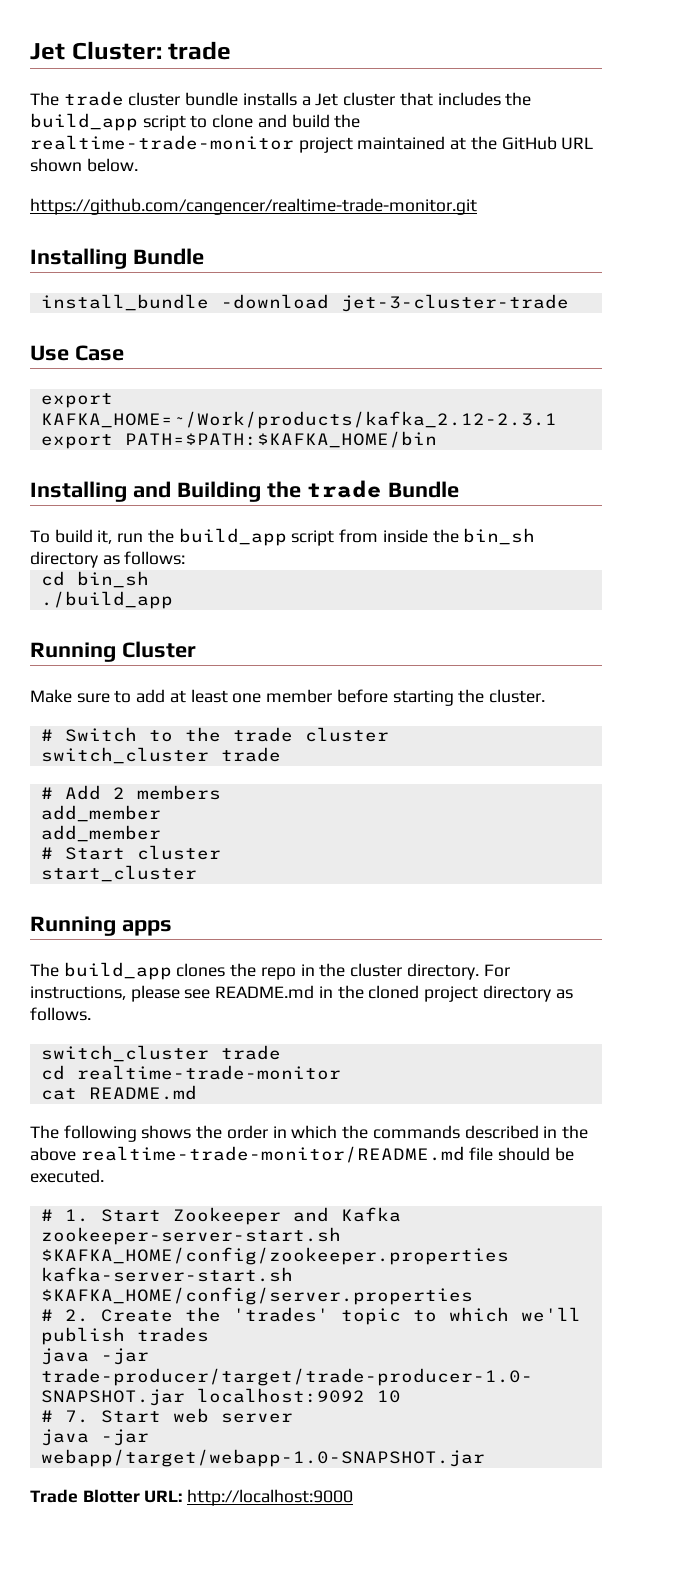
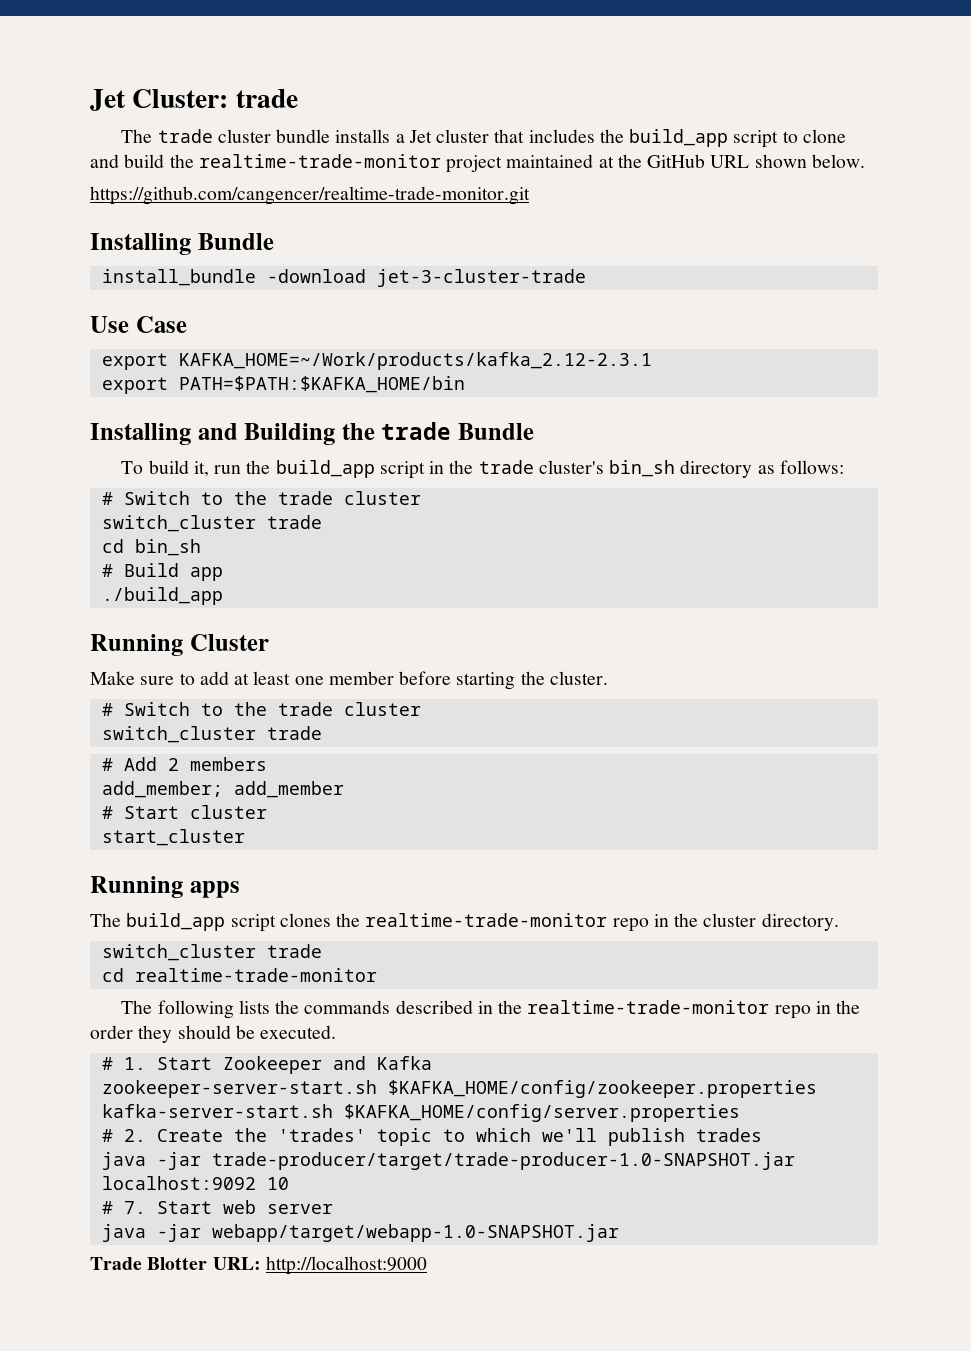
- To build it, run the build_app script from inside the bin_sh directory as follows:
+ To build it, run the build_app script in the trade cluster's bin_sh directory as follows:
+ # Switch to the trade cluster
+ switch_cluster trade
+ # Build app
  # Add 2 members
- add_member
- add_member
+ add_member; add_member
- The build_app clones the repo in the cluster directory. For instructions, please see README.md in the cloned project directory as follows.
+ The build_app script clones the realtime-trade-monitor repo in the cluster directory.
- cat README.md
- The following shows the order in which the commands described in the above realtime-trade-monitor/README.md file should be executed.
+ The following lists the commands described in the realtime-trade-monitor repo in the order they should be executed.

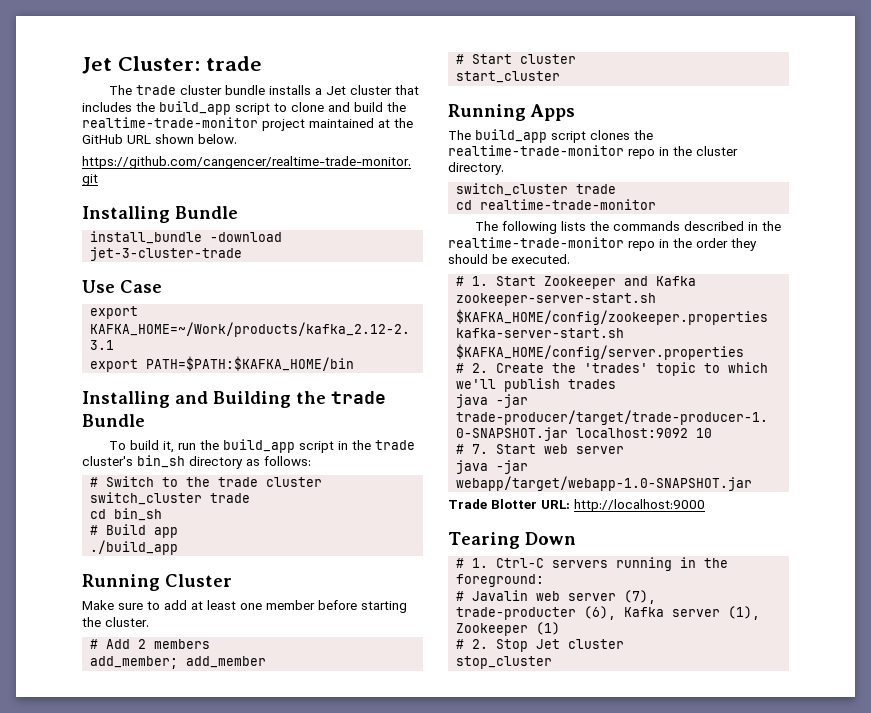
  Make sure to add at least one member before starting the cluster.
- # Switch to the trade cluster
- switch_cluster trade
- Running apps
+ Running Apps
+ Tearing Down
+ # 1. Ctrl-C servers running in the foreground:
+ # Javalin web server (7), trade-producter (6), Kafka server (1), Zookeeper (1)
+ # 2. Stop Jet cluster
+ stop_cluster

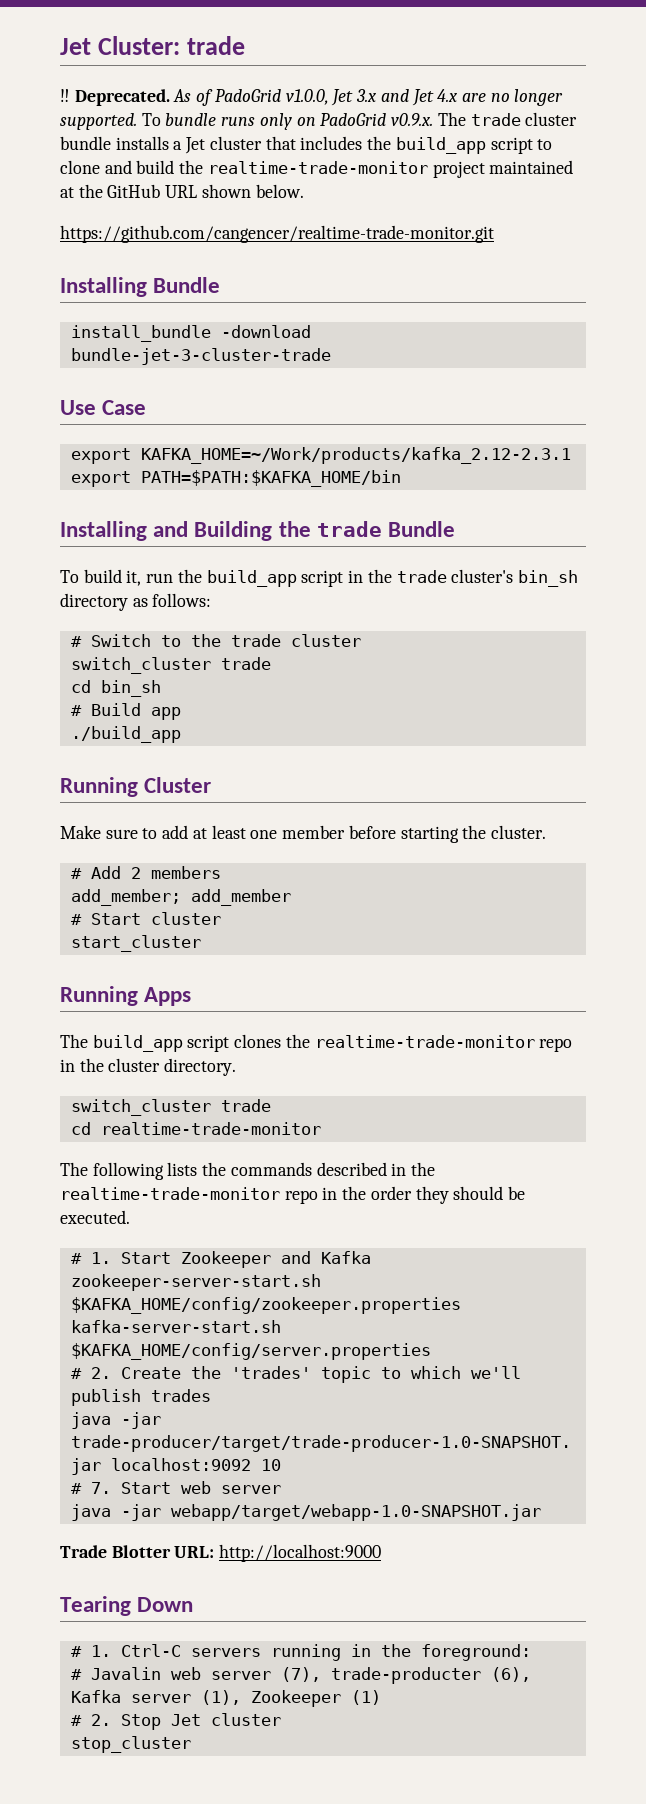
- The trade cluster bundle installs a Jet cluster that includes the build_app script to clone and build the realtime-trade-monitor project maintained at the GitHub URL shown below.
+ ‼ Deprecated. As of PadoGrid v1.0.0, Jet 3.x and Jet 4.x are no longer supported. To bundle runs only on PadoGrid v0.9.x. The trade cluster bundle installs a Jet cluster that includes the build_app script to clone and build the realtime-trade-monitor project maintained at the GitHub URL shown below.
- install_bundle -download jet-3-cluster-trade
+ install_bundle -download bundle-jet-3-cluster-trade

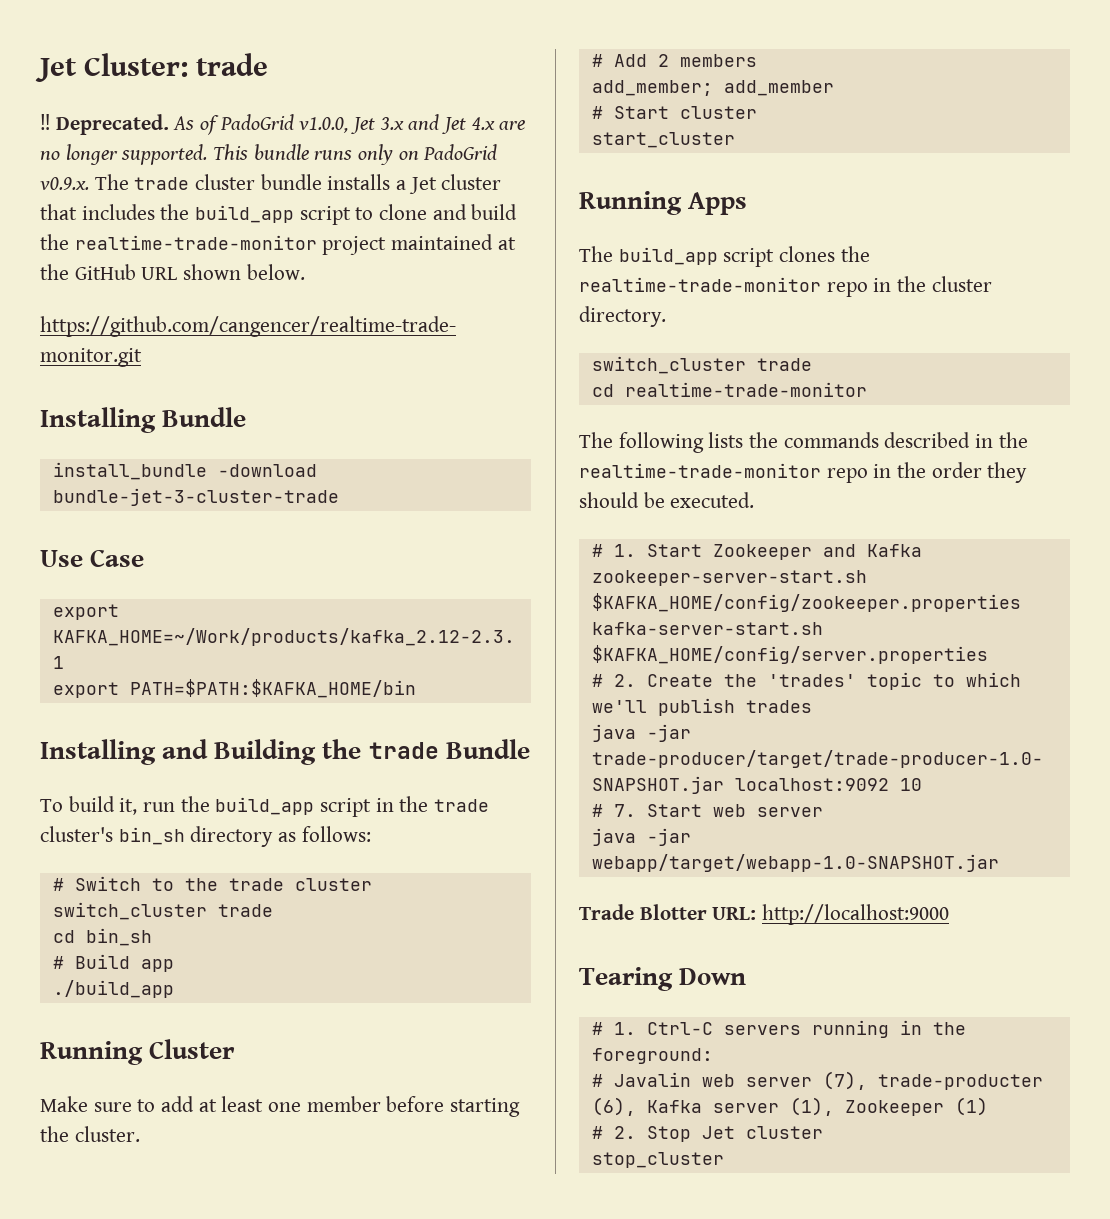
- To bundle runs only on PadoGrid v0.9.x. The trade cluster bundle installs a Jet cluster that includes the build_app script to clone and build the realtime-trade-monitor project maintained at the GitHub URL shown below.
+ This bundle runs only on PadoGrid v0.9.x. The trade cluster bundle installs a Jet cluster that includes the build_app script to clone and build the realtime-trade-monitor project maintained at the GitHub URL shown below.

